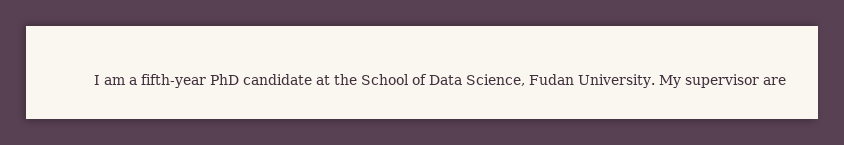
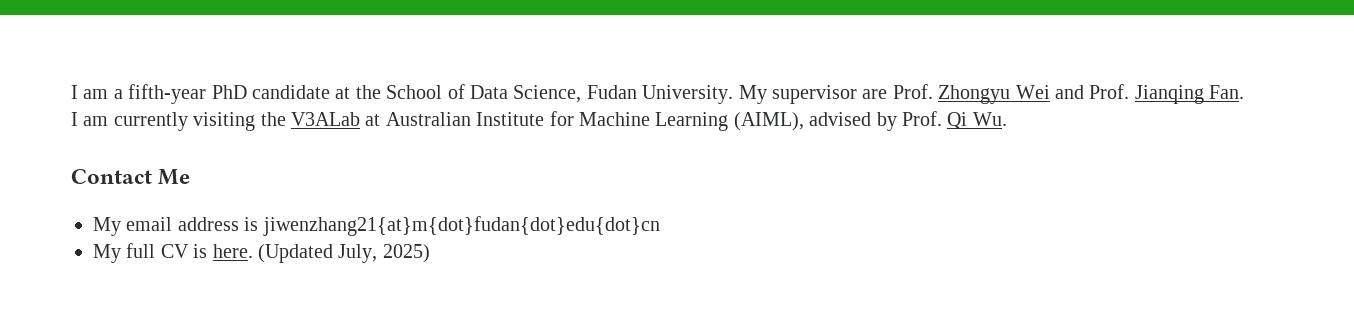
- My supervisor are
+ My supervisor are Prof. Zhongyu Wei and Prof. Jianqing Fan. I am currently visiting the V3ALab at Australian Institute for Machine Learning (AIML), advised by Prof. Qi Wu.
+ Contact Me
+ My email address is jiwenzhang21{at}m{dot}fudan{dot}edu{dot}cn
+ My full CV is here. (Updated July, 2025)

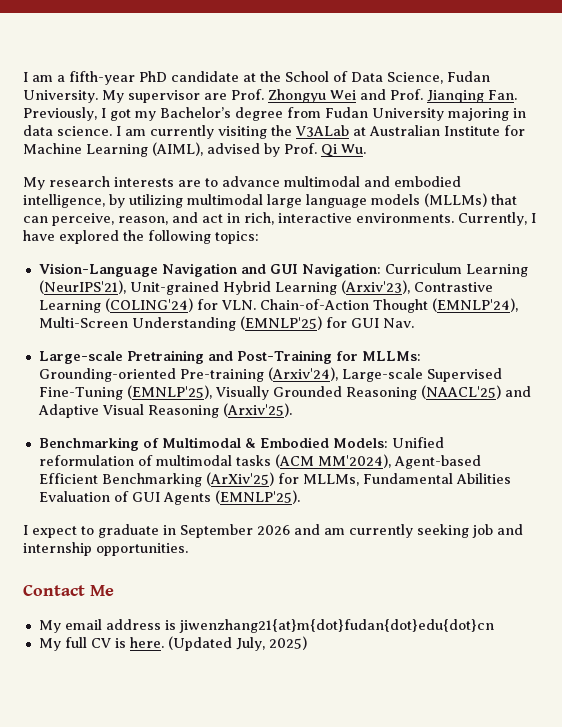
- My supervisor are Prof. Zhongyu Wei and Prof. Jianqing Fan. I am currently visiting the V3ALab at Australian Institute for Machine Learning (AIML), advised by Prof. Qi Wu.
+ My supervisor are Prof. Zhongyu Wei and Prof. Jianqing Fan. Previously, I got my Bachelor’s degree from Fudan University majoring in data science. I am currently visiting the V3ALab at Australian Institute for Machine Learning (AIML), advised by Prof. Qi Wu.
+ My research interests are to advance multimodal and embodied intelligence, by utilizing multimodal large language models (MLLMs) that can perceive, reason, and act in rich, interactive environments. Currently, I have explored the following topics:
+ Vision-Language Navigation and GUI Navigation: Curriculum Learning (NeurIPS'21), Unit-grained Hybrid Learning (Arxiv'23), Contrastive Learning (COLING'24) for VLN. Chain-of-Action Thought (EMNLP'24), Multi-Screen Understanding (EMNLP'25) for GUI Nav.
+ Large-scale Pretraining and Post-Training for MLLMs: Grounding-oriented Pre-training (Arxiv'24), Large-scale Supervised Fine-Tuning (EMNLP'25), Visually Grounded Reasoning (NAACL'25) and Adaptive Visual Reasoning (Arxiv'25).
+ Benchmarking of Multimodal & Embodied Models: Unified reformulation of multimodal tasks (ACM MM'2024), Agent-based Efficient Benchmarking (ArXiv'25) for MLLMs, Fundamental Abilities Evaluation of GUI Agents (EMNLP'25).
+ I expect to graduate in September 2026 and am currently seeking job and internship opportunities.

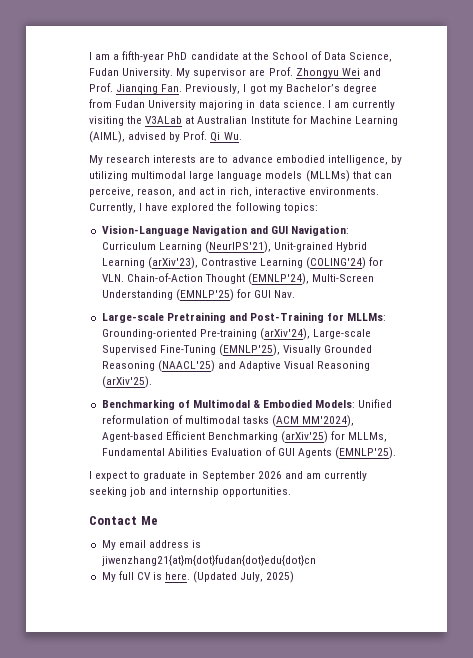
- My research interests are to advance multimodal and embodied intelligence, by utilizing multimodal large language models (MLLMs) that can perceive, reason, and act in rich, interactive environments.
+ My research interests are to advance embodied intelligence, by utilizing multimodal large language models (MLLMs) that can perceive, reason, and act in rich, interactive environments.
- Vision-Language Navigation and GUI Navigation: Curriculum Learning (NeurIPS'21), Unit-grained Hybrid Learning (Arxiv'23), Contrastive Learning (COLING'24) for VLN. Chain-of-Action Thought (EMNLP'24), Multi-Screen Understanding (EMNLP'25) for GUI Nav.
+ Vision-Language Navigation and GUI Navigation: Curriculum Learning (NeurIPS'21), Unit-grained Hybrid Learning (arXiv'23), Contrastive Learning (COLING'24) for VLN. Chain-of-Action Thought (EMNLP'24), Multi-Screen Understanding (EMNLP'25) for GUI Nav.
- Large-scale Pretraining and Post-Training for MLLMs: Grounding-oriented Pre-training (Arxiv'24), Large-scale Supervised Fine-Tuning (EMNLP'25), Visually Grounded Reasoning (NAACL'25) and Adaptive Visual Reasoning (Arxiv'25).
+ Large-scale Pretraining and Post-Training for MLLMs: Grounding-oriented Pre-training (arXiv'24), Large-scale Supervised Fine-Tuning (EMNLP'25), Visually Grounded Reasoning (NAACL'25) and Adaptive Visual Reasoning (arXiv'25).
- Benchmarking of Multimodal & Embodied Models: Unified reformulation of multimodal tasks (ACM MM'2024), Agent-based Efficient Benchmarking (ArXiv'25) for MLLMs, Fundamental Abilities Evaluation of GUI Agents (EMNLP'25).
+ Benchmarking of Multimodal & Embodied Models: Unified reformulation of multimodal tasks (ACM MM'2024), Agent-based Efficient Benchmarking (arXiv'25) for MLLMs, Fundamental Abilities Evaluation of GUI Agents (EMNLP'25).

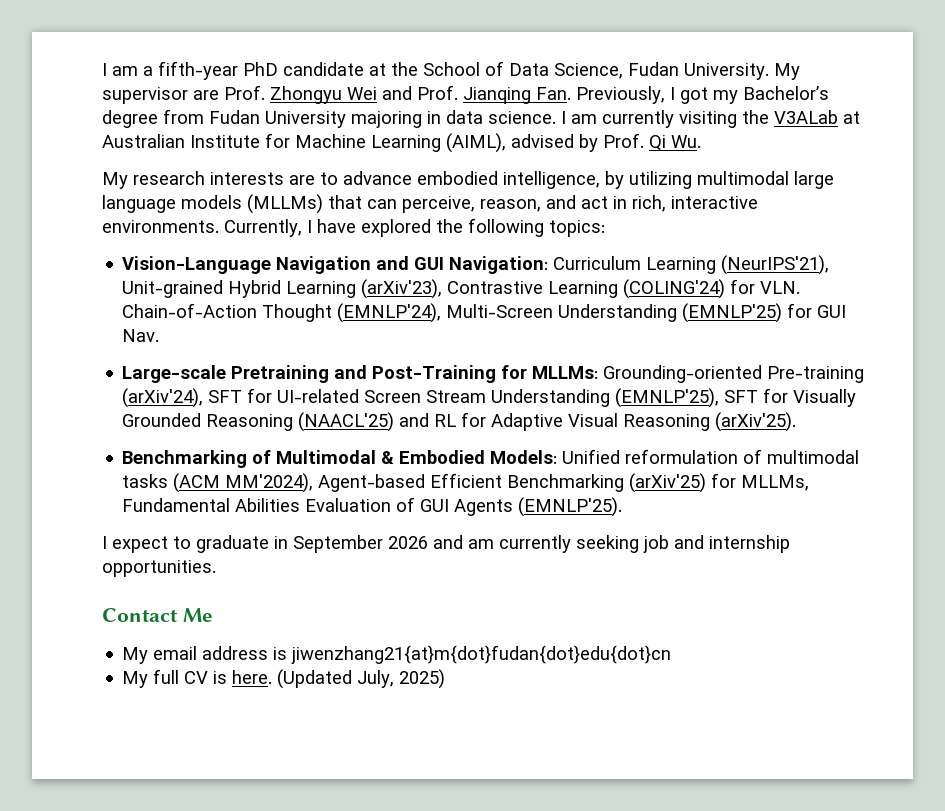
- Large-scale Pretraining and Post-Training for MLLMs: Grounding-oriented Pre-training (arXiv'24), Large-scale Supervised Fine-Tuning (EMNLP'25), Visually Grounded Reasoning (NAACL'25) and Adaptive Visual Reasoning (arXiv'25).
+ Large-scale Pretraining and Post-Training for MLLMs: Grounding-oriented Pre-training (arXiv'24), SFT for UI-related Screen Stream Understanding (EMNLP'25), SFT for Visually Grounded Reasoning (NAACL'25) and RL for Adaptive Visual Reasoning (arXiv'25).

